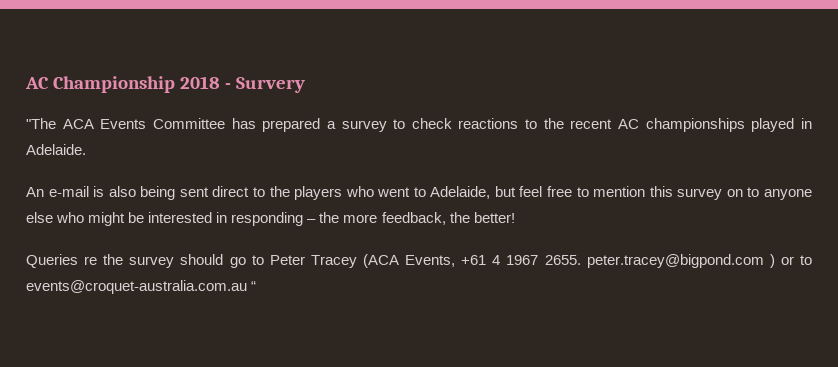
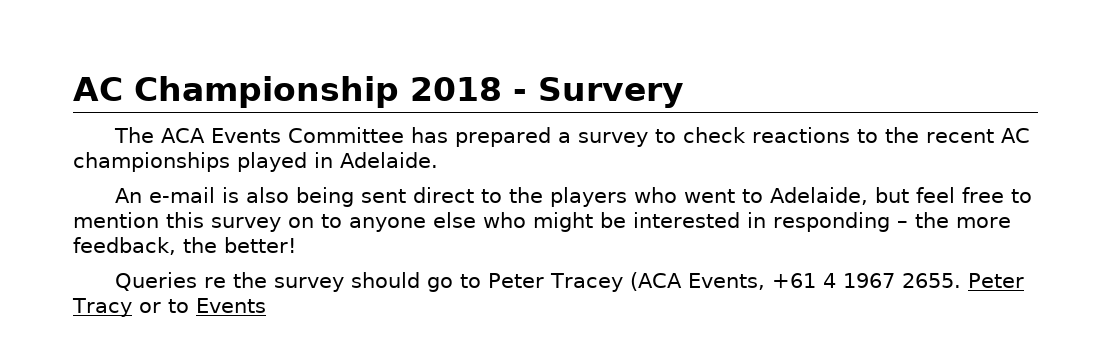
- "The ACA Events Committee has prepared a survey to check reactions to the recent AC championships played in Adelaide.
+ The ACA Events Committee has prepared a survey to check reactions to the recent AC championships played in Adelaide.
- Queries re the survey should go to Peter Tracey (ACA Events, +61 4 1967 2655. peter.tracey@bigpond.com ) or to events@croquet-australia.com.au “
+ Queries re the survey should go to Peter Tracey (ACA Events, +61 4 1967 2655. Peter Tracy or to Events

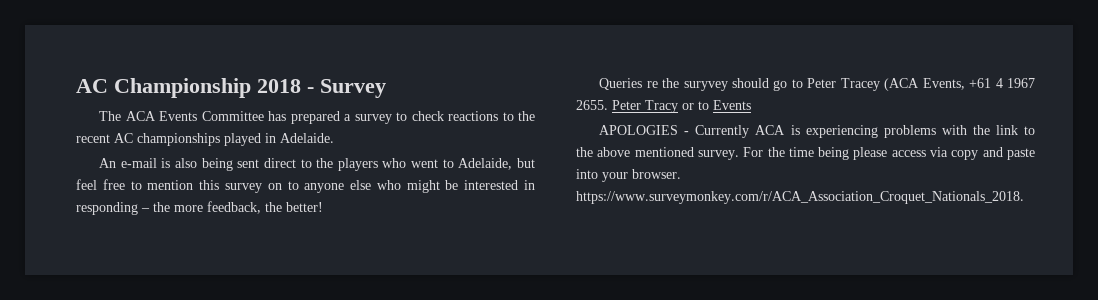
- AC Championship 2018 - Survery
+ AC Championship 2018 - Survey
- Queries re the survey should go to Peter Tracey (ACA Events, +61 4 1967 2655.
+ Queries re the suryvey should go to Peter Tracey (ACA Events, +61 4 1967 2655.
+ APOLOGIES - Currently ACA is experiencing problems with the link to the above mentioned survey. For the time being please access via copy and paste into your browser. https://www.surveymonkey.com/r/ACA_Association_Croquet_Nationals_2018.

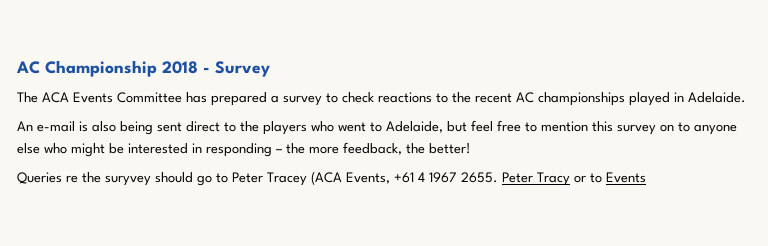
- APOLOGIES - Currently ACA is experiencing problems with the link to the above mentioned survey. For the time being please access via copy and paste into your browser. https://www.surveymonkey.com/r/ACA_Association_Croquet_Nationals_2018.

